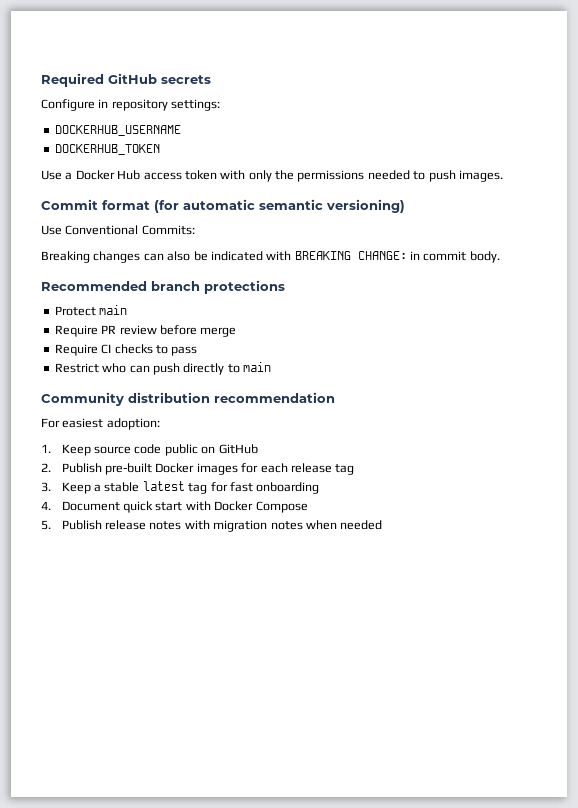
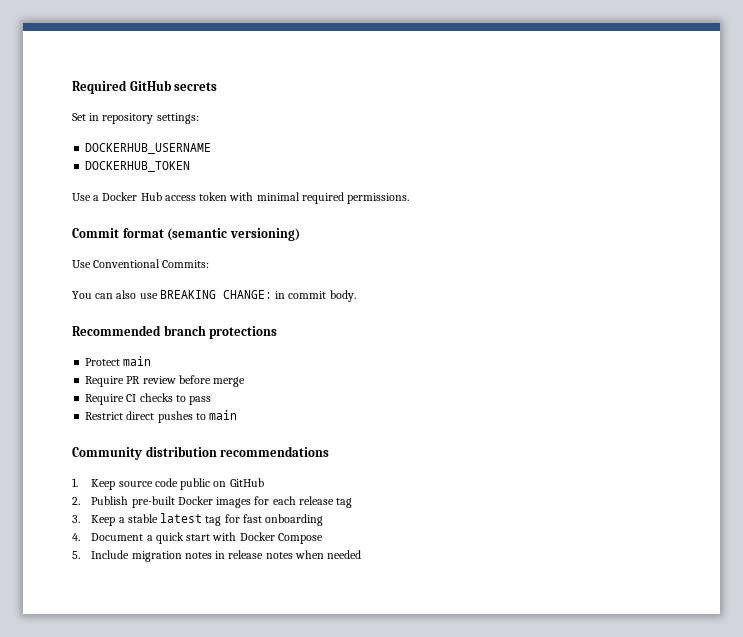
- Configure in repository settings:
+ Set in repository settings:
- Use a Docker Hub access token with only the permissions needed to push images.
+ Use a Docker Hub access token with minimal required permissions.
- Commit format (for automatic semantic versioning)
+ Commit format (semantic versioning)
- Breaking changes can also be indicated with BREAKING CHANGE: in commit body.
+ You can also use BREAKING CHANGE: in commit body.
- Restrict who can push directly to main
+ Restrict direct pushes to main
- Community distribution recommendation
- For easiest adoption:
+ Community distribution recommendations
- 4. Document quick start with Docker Compose
+ 4. Document a quick start with Docker Compose
- 5. Publish release notes with migration notes when needed
+ 5. Include migration notes in release notes when needed

